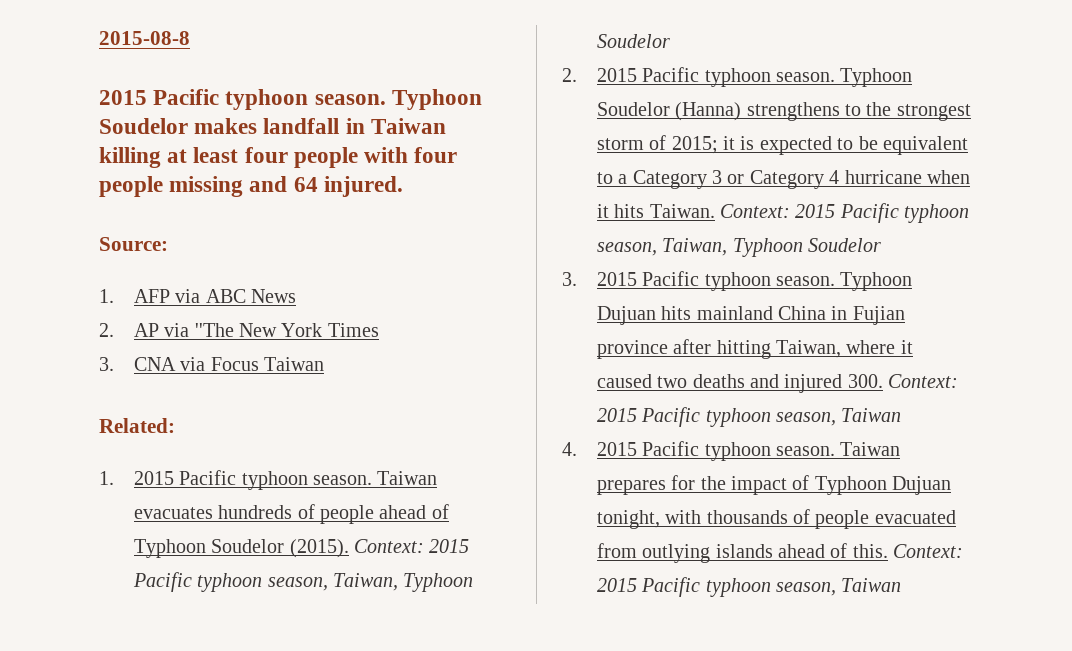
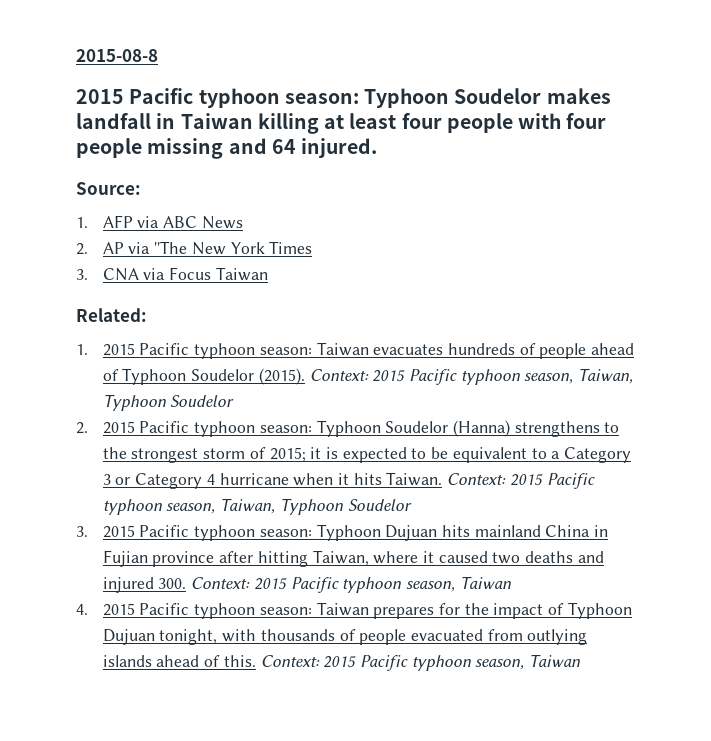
- 2015 Pacific typhoon season. Typhoon Soudelor makes landfall in Taiwan killing at least four people with four people missing and 64 injured.
+ 2015 Pacific typhoon season: Typhoon Soudelor makes landfall in Taiwan killing at least four people with four people missing and 64 injured.
- 1. 2015 Pacific typhoon season. Taiwan evacuates hundreds of people ahead of Typhoon Soudelor (2015).
+ 1. 2015 Pacific typhoon season: Taiwan evacuates hundreds of people ahead of Typhoon Soudelor (2015).
- 2. 2015 Pacific typhoon season. Typhoon Soudelor (Hanna) strengthens to the strongest storm of 2015; it is expected to be equivalent to a Category 3 or Category 4 hurricane when it hits Taiwan.
+ 2. 2015 Pacific typhoon season: Typhoon Soudelor (Hanna) strengthens to the strongest storm of 2015; it is expected to be equivalent to a Category 3 or Category 4 hurricane when it hits Taiwan.
- 3. 2015 Pacific typhoon season. Typhoon Dujuan hits mainland China in Fujian province after hitting Taiwan, where it caused two deaths and injured 300. Context: 2015 Pacific typhoon season, Taiwan
+ 3. 2015 Pacific typhoon season: Typhoon Dujuan hits mainland China in Fujian province after hitting Taiwan, where it caused two deaths and injured 300. Context: 2015 Pacific typhoon season, Taiwan
- 4. 2015 Pacific typhoon season. Taiwan prepares for the impact of Typhoon Dujuan tonight, with thousands of people evacuated from outlying islands ahead of this.
+ 4. 2015 Pacific typhoon season: Taiwan prepares for the impact of Typhoon Dujuan tonight, with thousands of people evacuated from outlying islands ahead of this.

